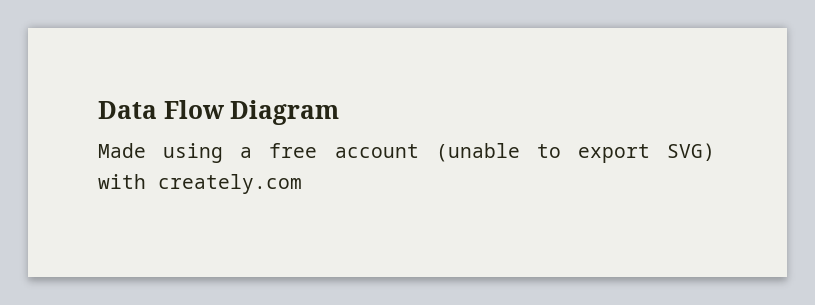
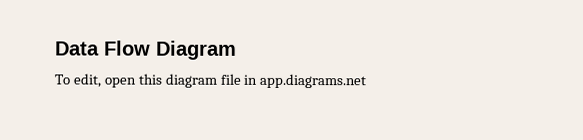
- Made using a free account (unable to export SVG) with creately.com
+ To edit, open this diagram file in app.diagrams.net

